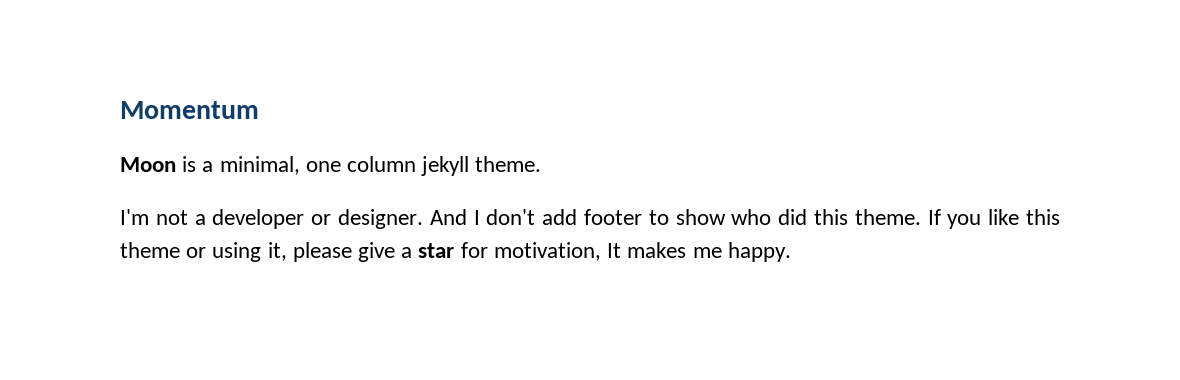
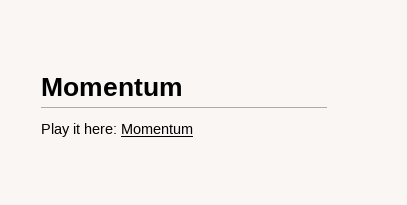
- Moon is a minimal, one column jekyll theme.
- I'm not a developer or designer. And I don't add footer to show who did this theme. If you like this theme or using it, please give a star for motivation, It makes me happy.
+ Play it here: Momentum

